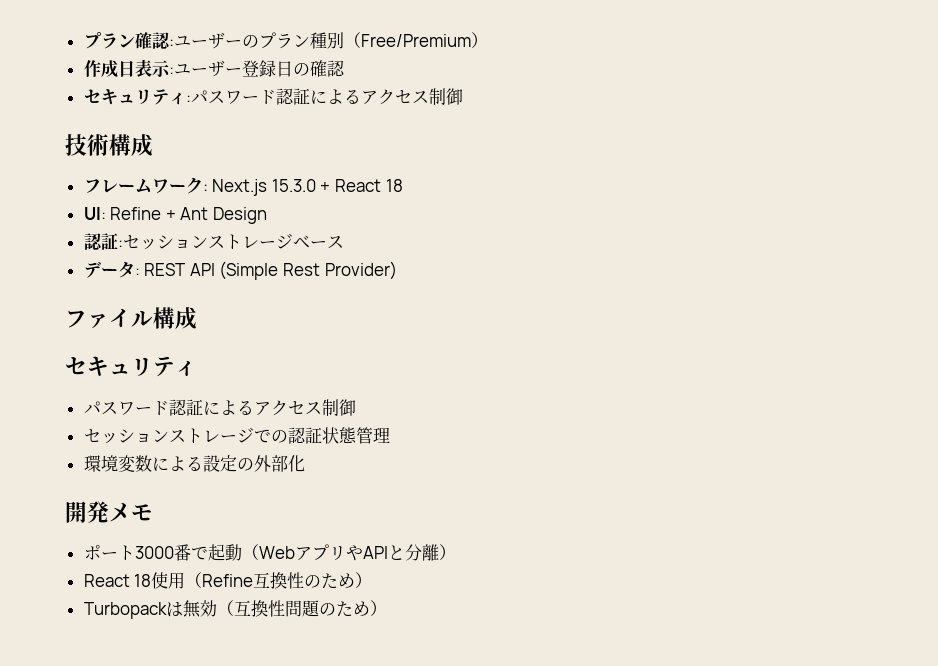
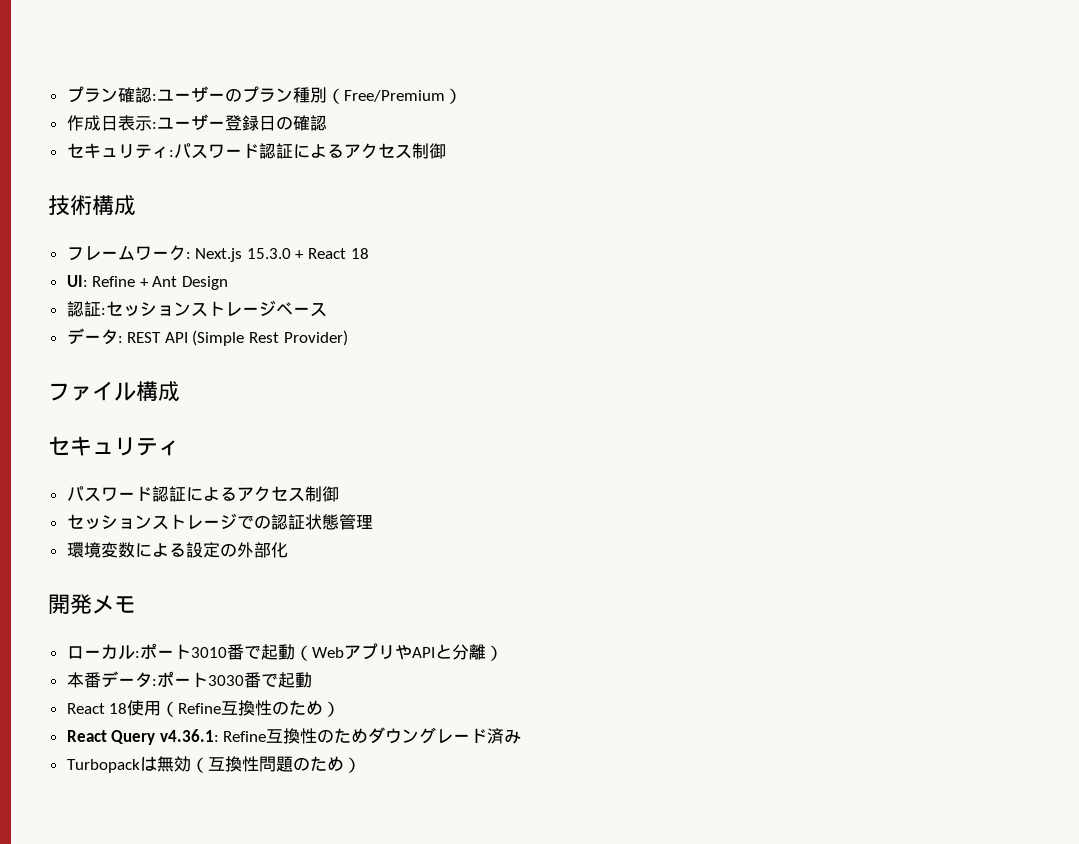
- ポート3000番で起動（WebアプリやAPIと分離）
+ ローカル:ポート3010番で起動（WebアプリやAPIと分離）
+ 本番データ:ポート3030番で起動
+ React Query v4.36.1: Refine互換性のためダウングレード済み

